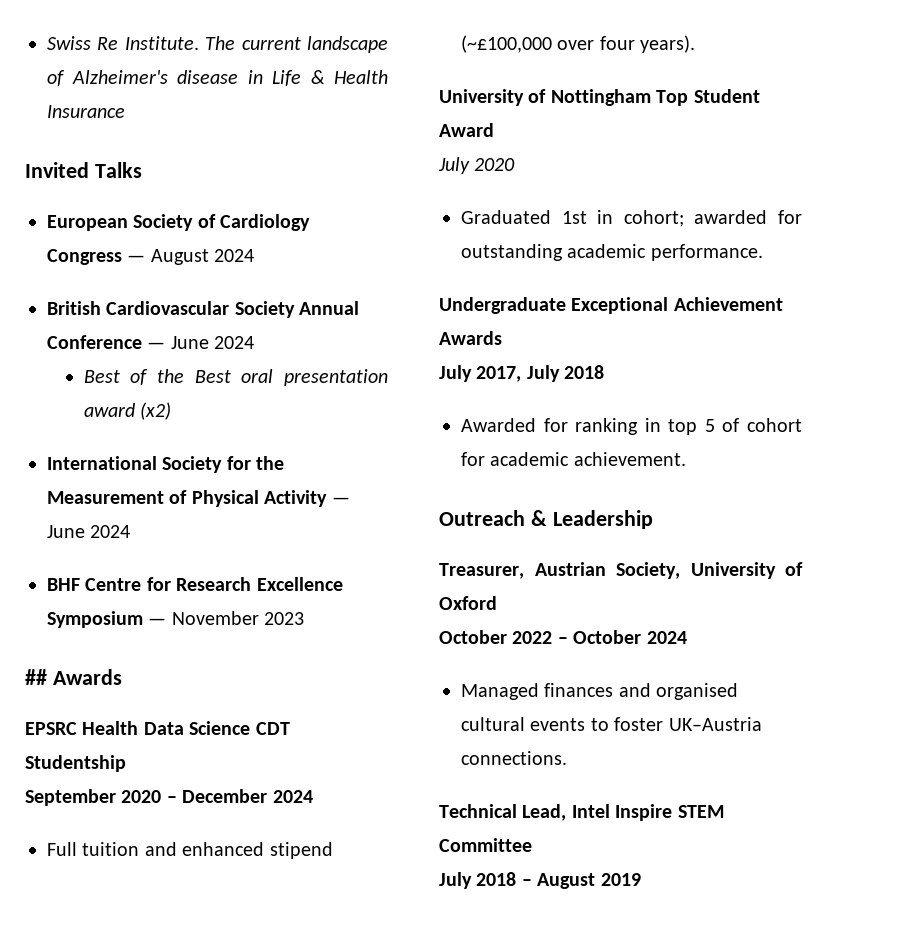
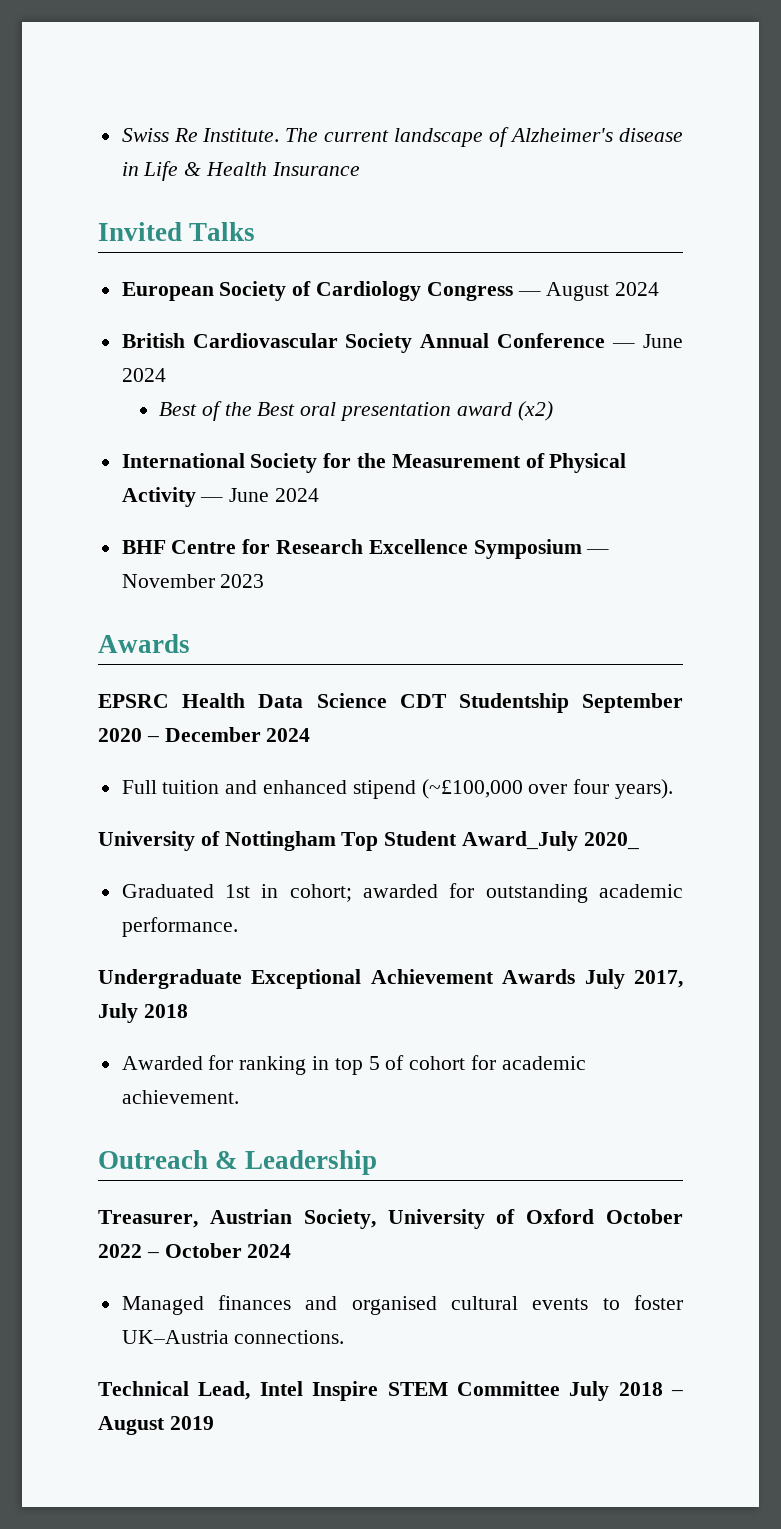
  BHF Centre for Research Excellence Symposium — November 2023
- ## Awards
+ Awards
- EPSRC Health Data Science CDT Studentship
- September 2020 – December 2024
+ EPSRC Health Data Science CDT Studentship September 2020 – December 2024
- University of Nottingham Top Student Award
- July 2020
+ University of Nottingham Top Student Award_July 2020_
- Undergraduate Exceptional Achievement Awards
- July 2017, July 2018
+ Undergraduate Exceptional Achievement Awards July 2017, July 2018
- Treasurer, Austrian Society, University of Oxford
- October 2022 – October 2024
+ Treasurer, Austrian Society, University of Oxford October 2022 – October 2024
- Technical Lead, Intel Inspire STEM Committee
- July 2018 – August 2019
+ Technical Lead, Intel Inspire STEM Committee July 2018 – August 2019

